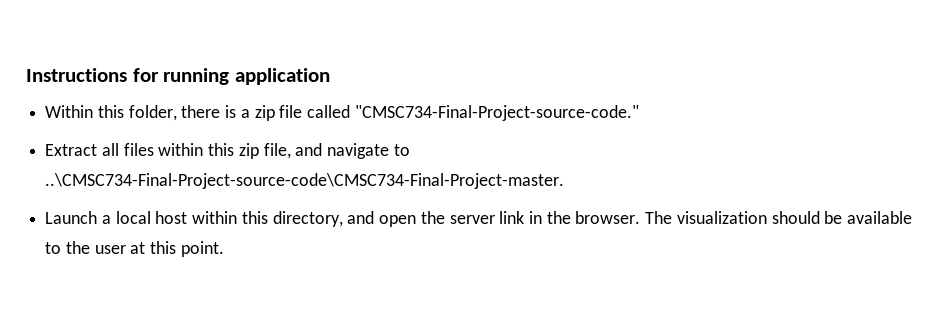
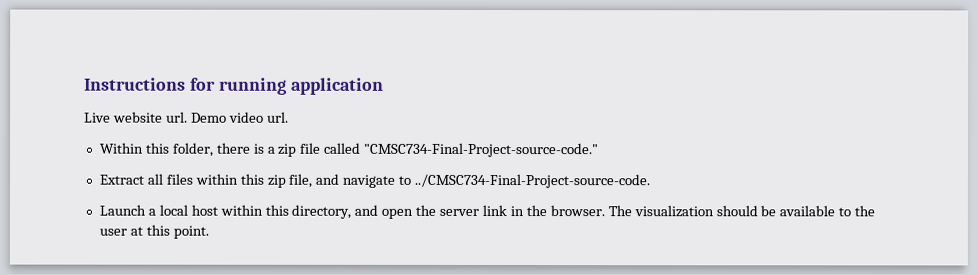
+ Live website url. Demo video url.
- Extract all files within this zip file, and navigate to ..\CMSC734-Final-Project-source-code\CMSC734-Final-Project-master.
+ Extract all files within this zip file, and navigate to ../CMSC734-Final-Project-source-code.

